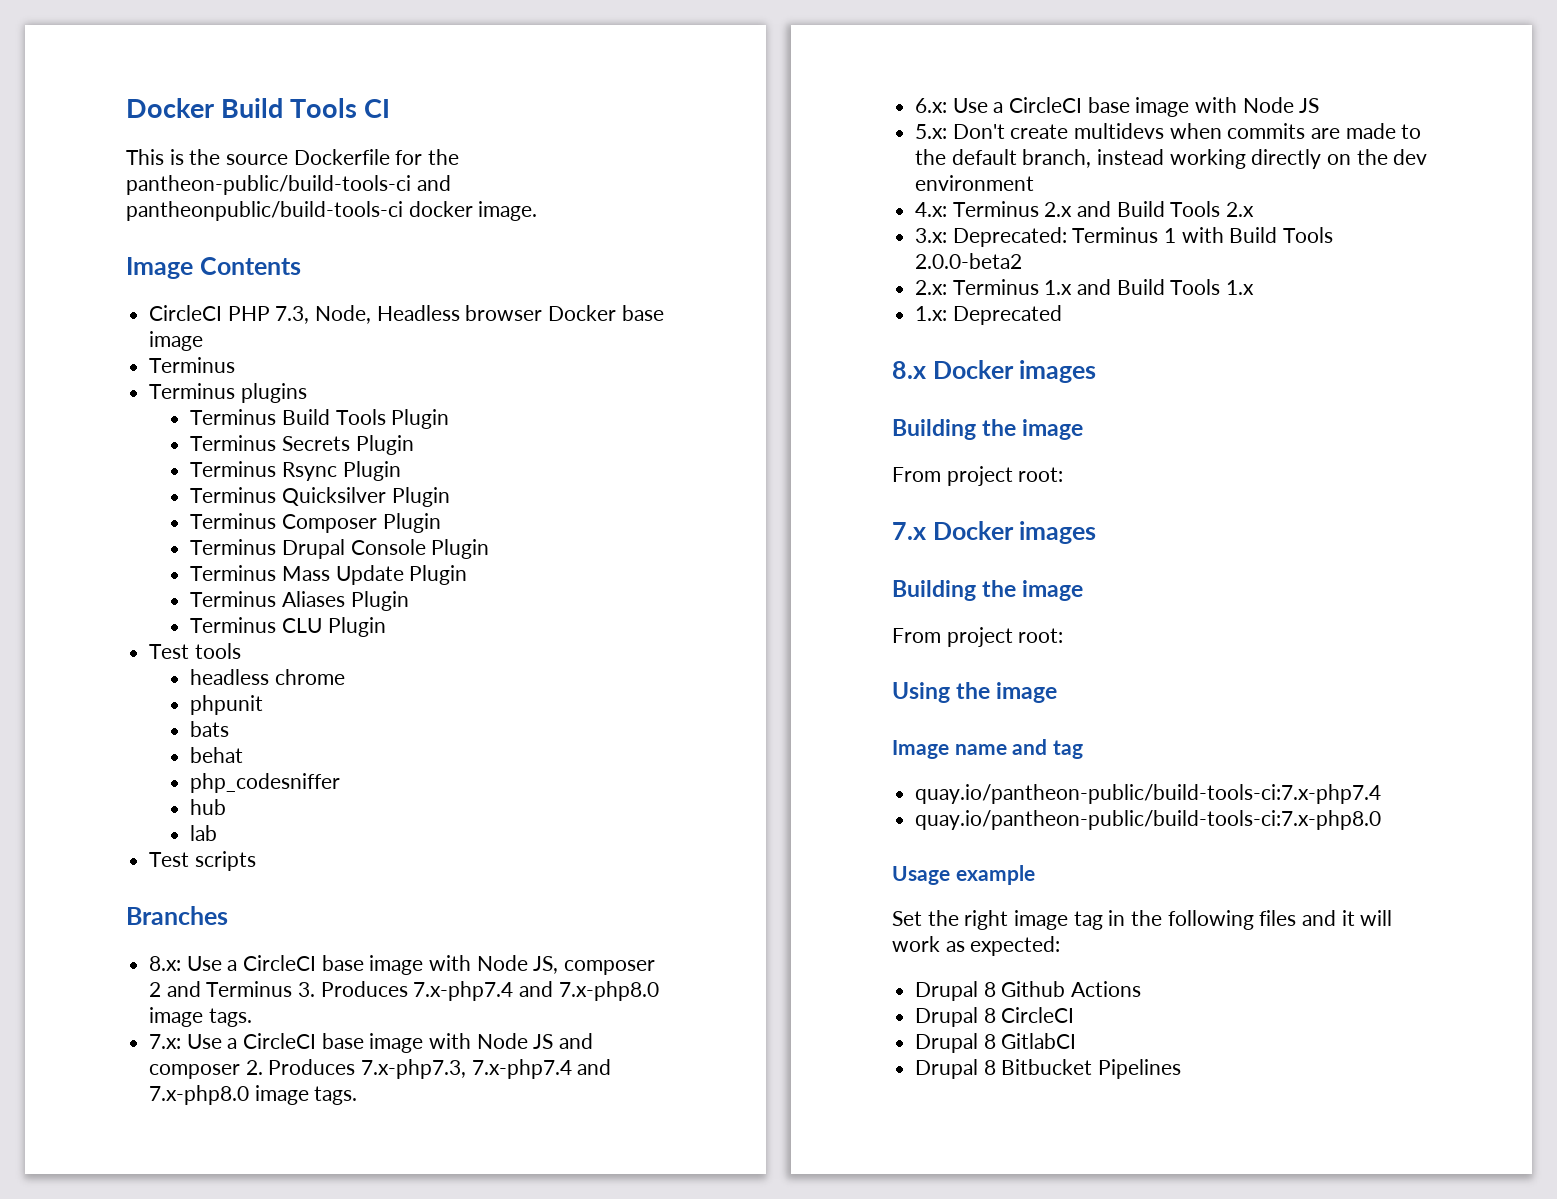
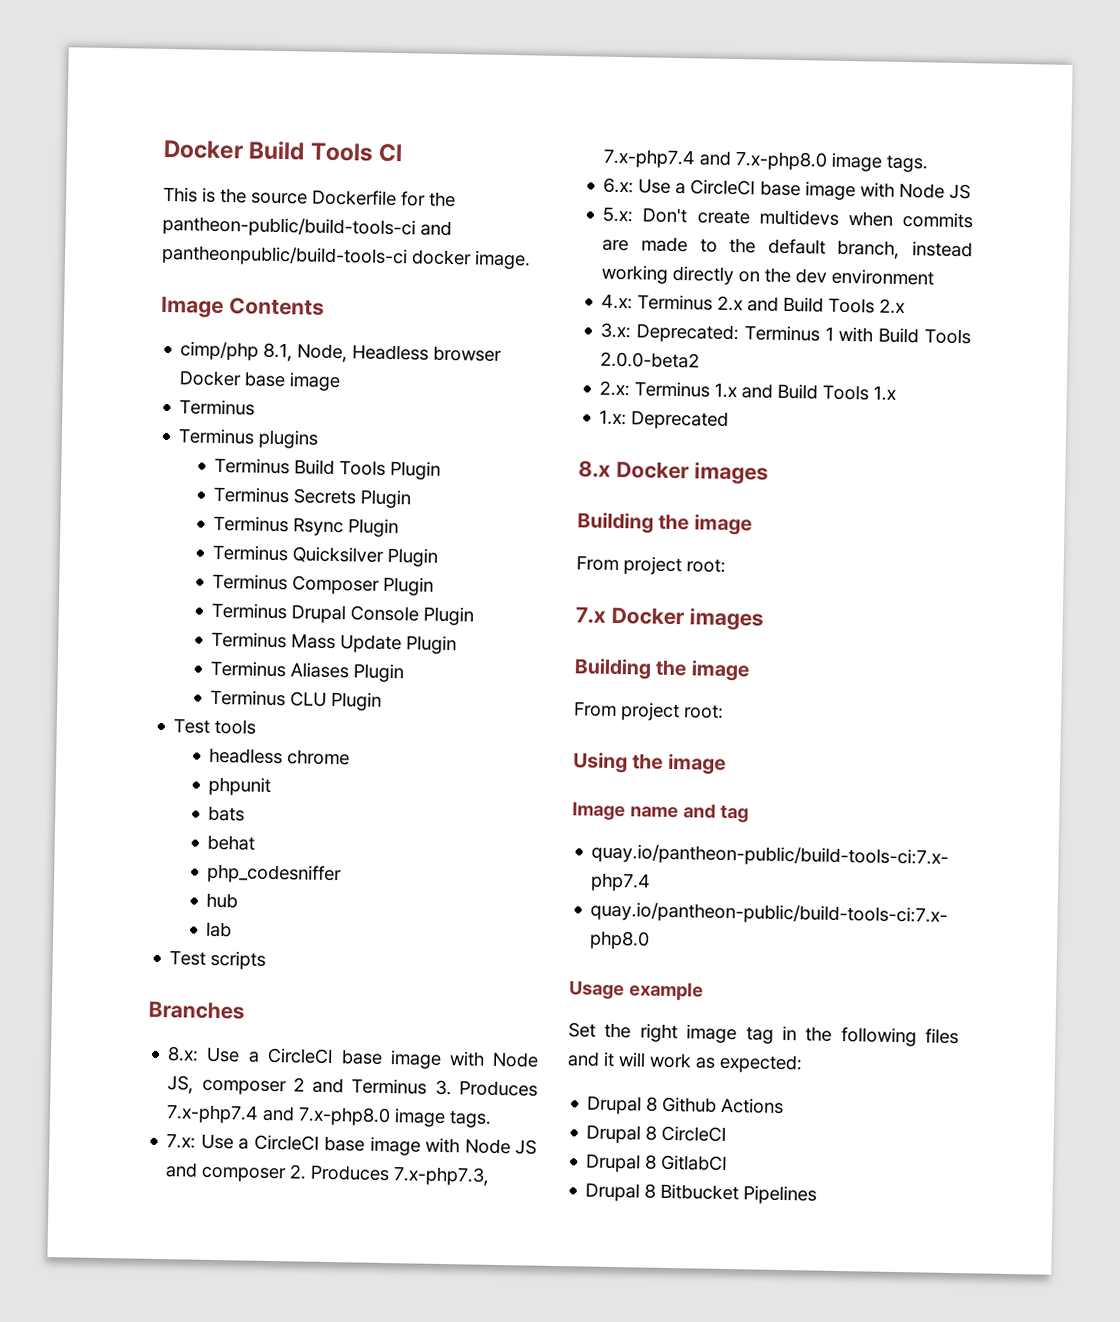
- CircleCI PHP 7.3, Node, Headless browser Docker base image
+ cimp/php 8.1, Node, Headless browser Docker base image

